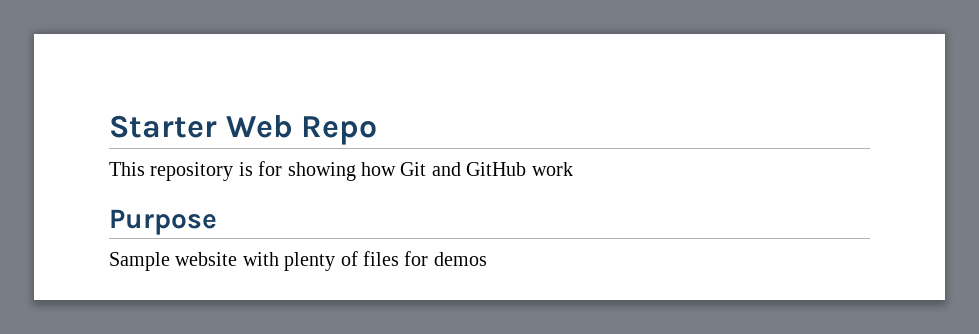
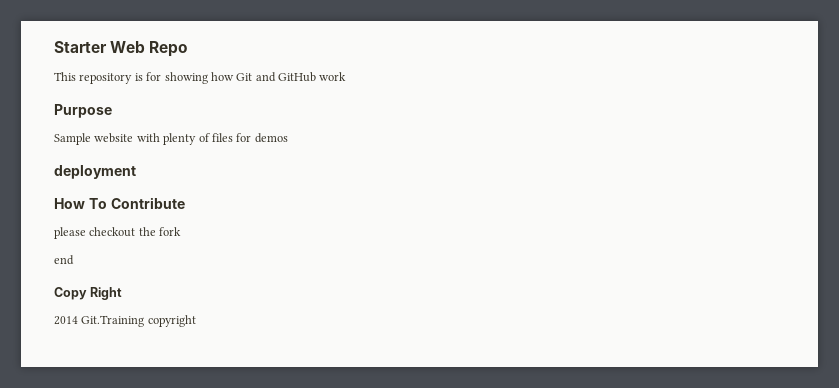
+ deployment
+ How To Contribute
+ please checkout the fork
+ end
+ Copy Right
+ 2014 Git.Training copyright

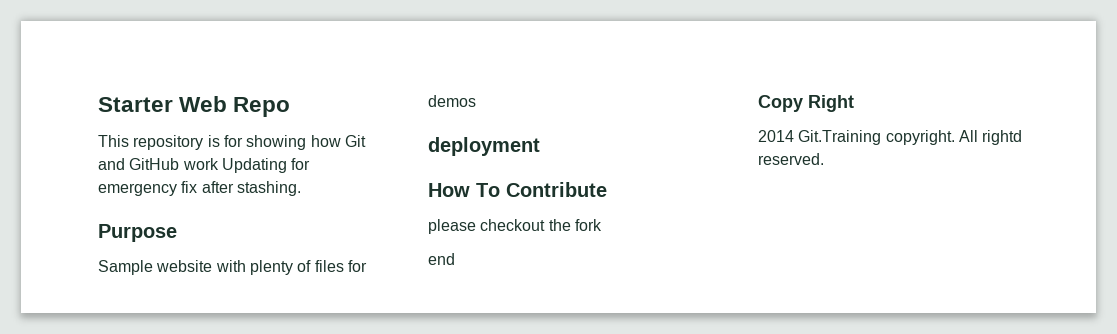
- This repository is for showing how Git and GitHub work
+ This repository is for showing how Git and GitHub work Updating for emergency fix after stashing.
- 2014 Git.Training copyright
+ 2014 Git.Training copyright. All rightd reserved.

